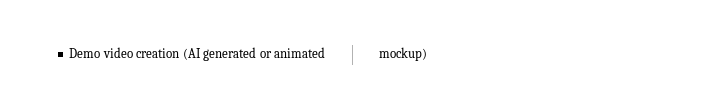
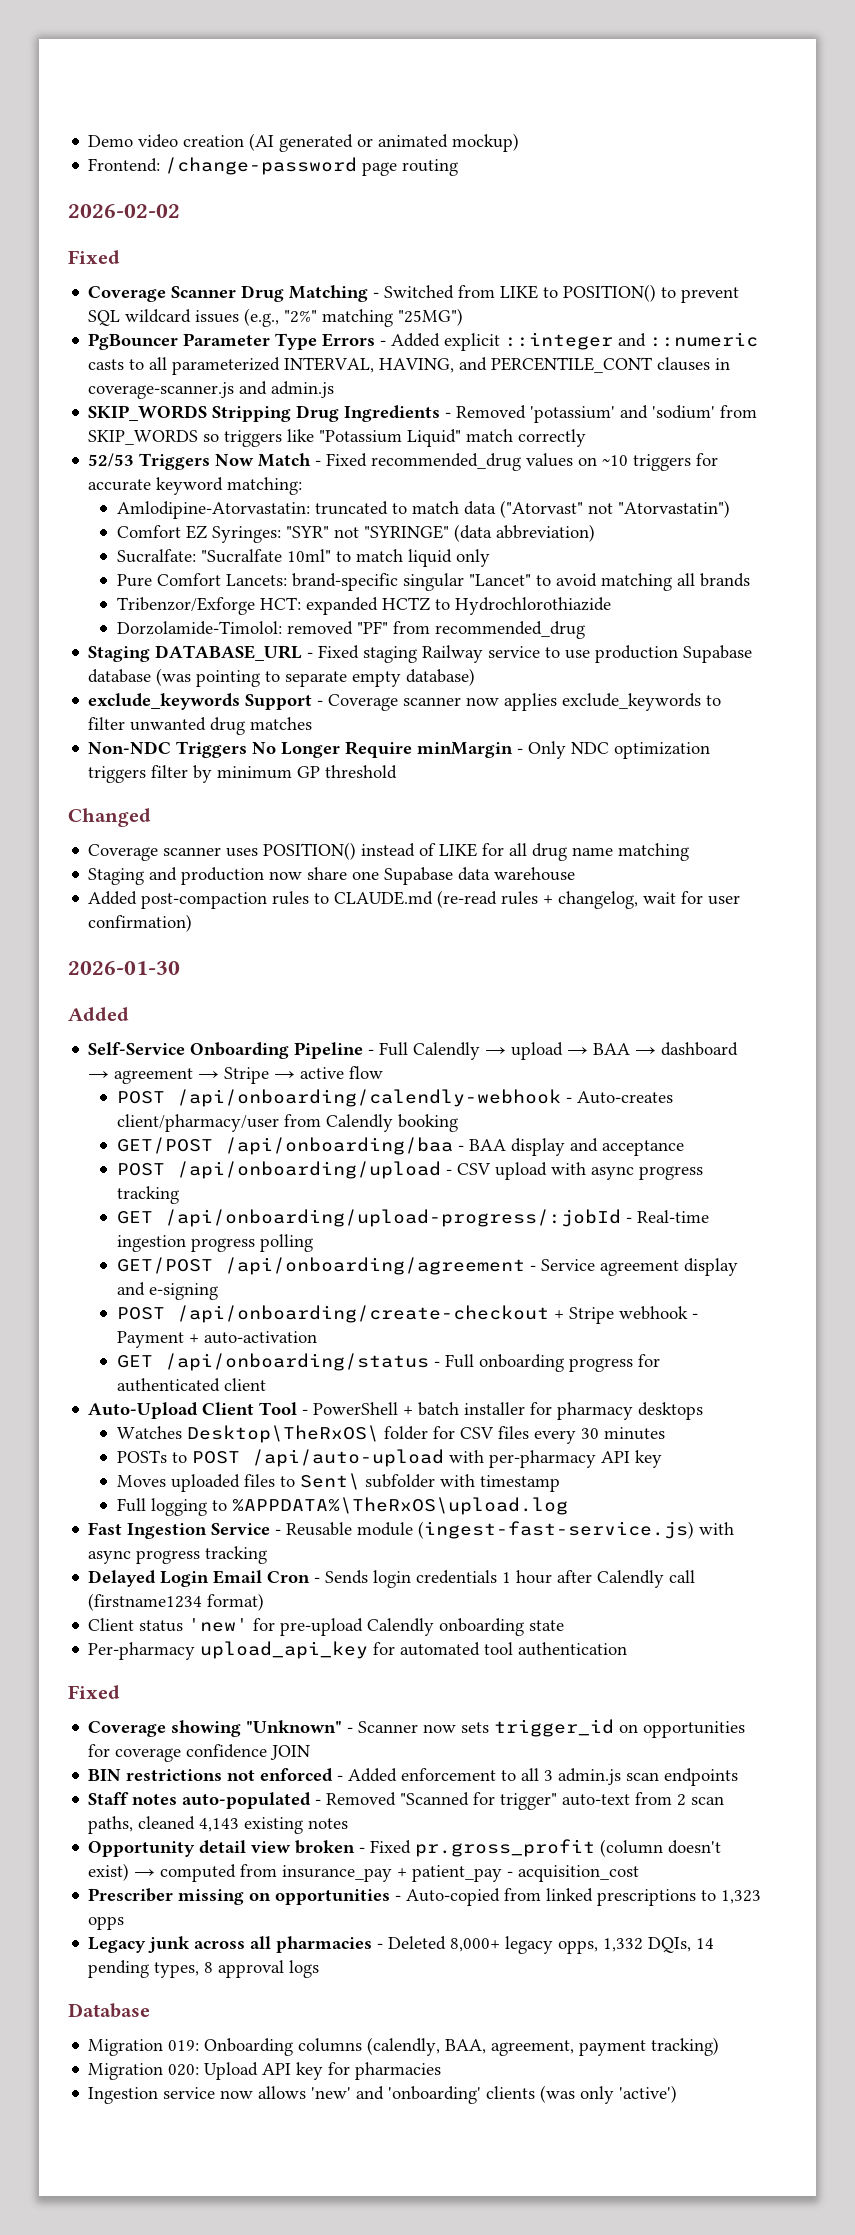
+ Frontend: /change-password page routing
+ 2026-02-02
+ Fixed
+ Coverage Scanner Drug Matching - Switched from LIKE to POSITION() to prevent SQL wildcard issues (e.g., "2%" matching "25MG")
+ PgBouncer Parameter Type Errors - Added explicit ::integer and ::numeric casts to all parameterized INTERVAL, HAVING, and PERCENTILE_CONT clauses in coverage-scanner.js and admin.js
+ SKIP_WORDS Stripping Drug Ingredients - Removed 'potassium' and 'sodium' from SKIP_WORDS so triggers like "Potassium Liquid" match correctly
+ 52/53 Triggers Now Match - Fixed recommended_drug values on ~10 triggers for accurate keyword matching:
+ Amlodipine-Atorvastatin: truncated to match data ("Atorvast" not "Atorvastatin")
+ Comfort EZ Syringes: "SYR" not "SYRINGE" (data abbreviation)
+ Sucralfate: "Sucralfate 10ml" to match liquid only
+ Pure Comfort Lancets: brand-specific singular "Lancet" to avoid matching all brands
+ Tribenzor/Exforge HCT: expanded HCTZ to Hydrochlorothiazide
+ Dorzolamide-Timolol: removed "PF" from recommended_drug
+ Staging DATABASE_URL - Fixed staging Railway service to use production Supabase database (was pointing to separate empty database)
+ exclude_keywords Support - Coverage scanner now applies exclude_keywords to filter unwanted drug matches
+ Non-NDC Triggers No Longer Require minMargin - Only NDC optimization triggers filter by minimum GP threshold
+ Changed
+ Coverage scanner uses POSITION() instead of LIKE for all drug name matching
+ Staging and production now share one Supabase data warehouse
+ Added post-compaction rules to CLAUDE.md (re-read rules + changelog, wait for user confirmation)
+ 2026-01-30
+ Added
+ Self-Service Onboarding Pipeline - Full Calendly → upload → BAA → dashboard → agreement → Stripe → active flow
+ POST /api/onboarding/calendly-webhook - Auto-creates client/pharmacy/user from Calendly booking
+ GET/POST /api/onboarding/baa - BAA display and acceptance
+ POST /api/onboarding/upload - CSV upload with async progress tracking
+ GET /api/onboarding/upload-progress/:jobId - Real-time ingestion progress polling
+ GET/POST /api/onboarding/agreement - Service agreement display and e-signing
+ POST /api/onboarding/create-checkout + Stripe webhook - Payment + auto-activation
+ GET /api/onboarding/status - Full onboarding progress for authenticated client
+ Auto-Upload Client Tool - PowerShell + batch installer for pharmacy desktops
+ Watches Desktop\TheRxOS\ folder for CSV files every 30 minutes
+ POSTs to POST /api/auto-upload with per-pharmacy API key
+ Moves uploaded files to Sent\ subfolder with timestamp
+ Full logging to %APPDATA%\TheRxOS\upload.log
+ Fast Ingestion Service - Reusable module (ingest-fast-service.js) with async progress tracking
+ Delayed Login Email Cron - Sends login credentials 1 hour after Calendly call (firstname1234 format)
+ Client status 'new' for pre-upload Calendly onboarding state
+ Per-pharmacy upload_api_key for automated tool authentication
+ Fixed
+ Coverage showing "Unknown" - Scanner now sets trigger_id on opportunities for coverage confidence JOIN
+ BIN restrictions not enforced - Added enforcement to all 3 admin.js scan endpoints
+ Staff notes auto-populated - Removed "Scanned for trigger" auto-text from 2 scan paths, cleaned 4,143 existing notes
+ Opportunity detail view broken - Fixed pr.gross_profit (column doesn't exist) → computed from insurance_pay + patient_pay - acquisition_cost
+ Prescriber missing on opportunities - Auto-copied from linked prescriptions to 1,323 opps
+ Legacy junk across all pharmacies - Deleted 8,000+ legacy opps, 1,332 DQIs, 14 pending types, 8 approval logs
+ Database
+ Migration 019: Onboarding columns (calendly, BAA, agreement, payment tracking)
+ Migration 020: Upload API key for pharmacies
+ Ingestion service now allows 'new' and 'onboarding' clients (was only 'active')

